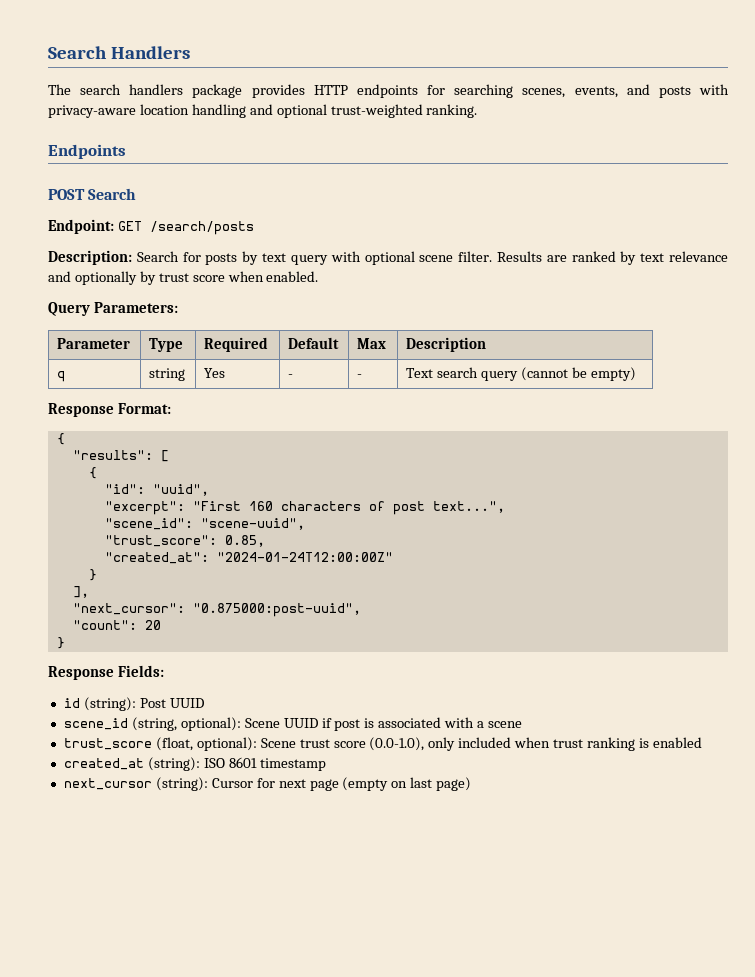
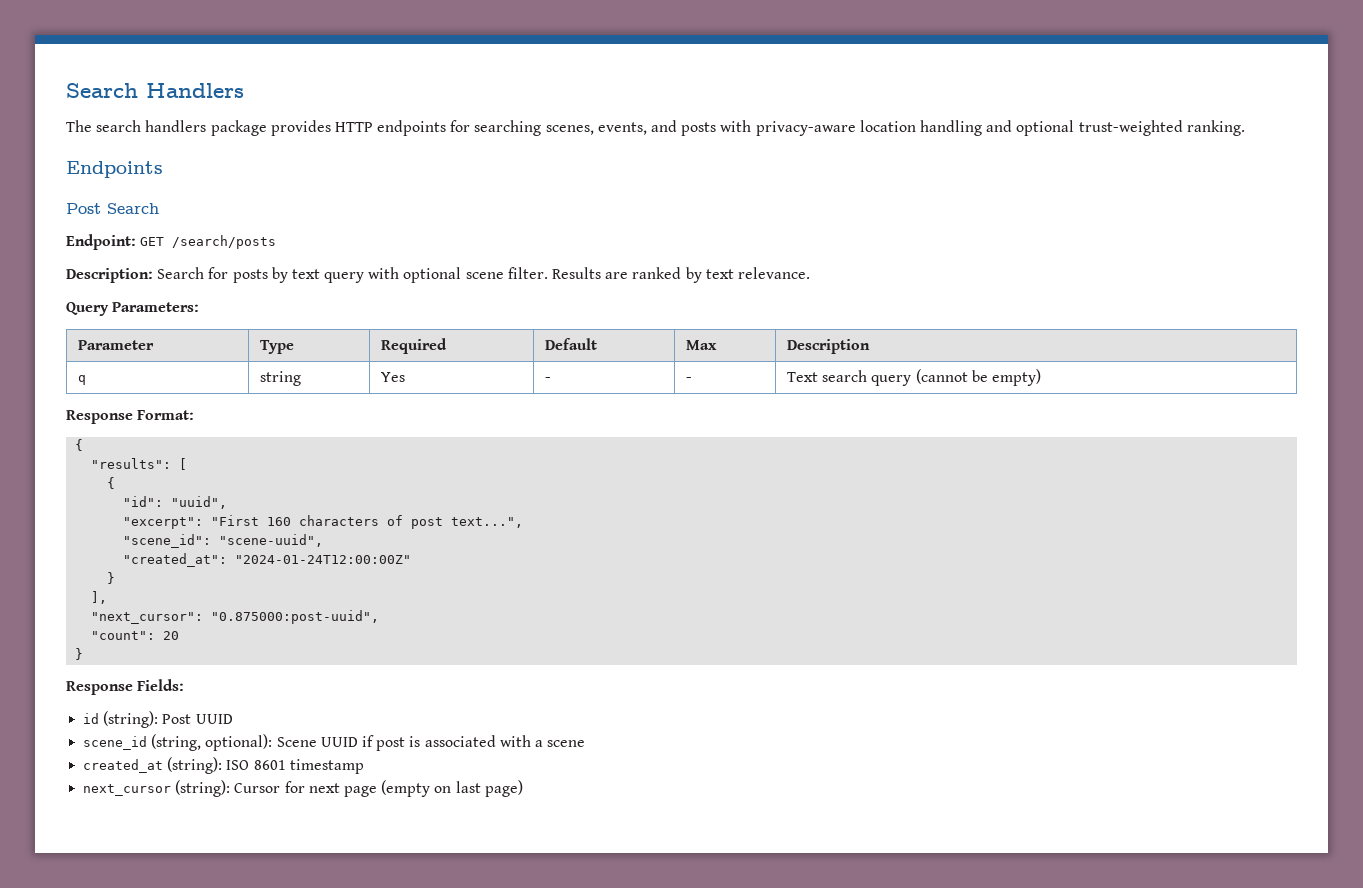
- POST Search
+ Post Search
- Results are ranked by text relevance and optionally by trust score when enabled.
+ Results are ranked by text relevance.
- "trust_score": 0.85,
- trust_score (float, optional): Scene trust score (0.0-1.0), only included when trust ranking is enabled

